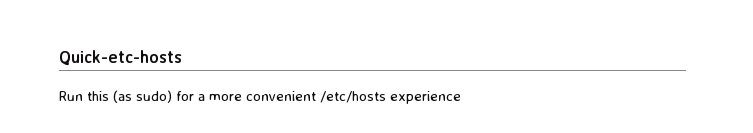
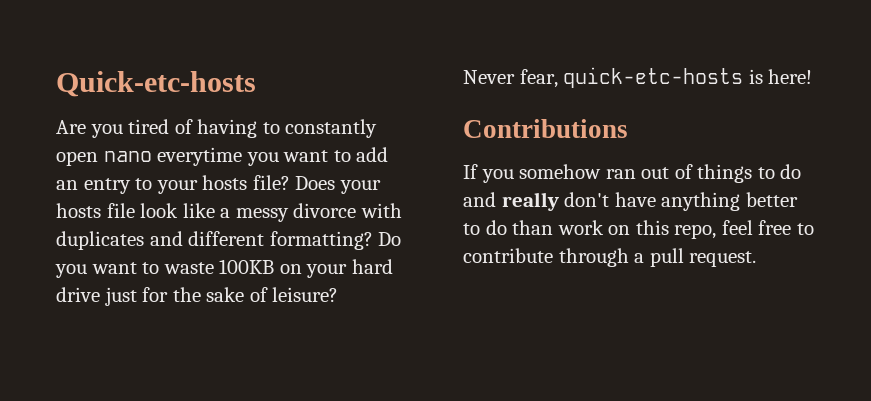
- Run this (as sudo) for a more convenient /etc/hosts experience
+ Are you tired of having to constantly open nano everytime you want to add an entry to your hosts file? Does your hosts file look like a messy divorce with duplicates and different formatting? Do you want to waste 100KB on your hard drive just for the sake of leisure?
+ Never fear, quick-etc-hosts is here!
+ Contributions
+ If you somehow ran out of things to do and really don't have anything better to do than work on this repo, feel free to contribute through a pull request.

